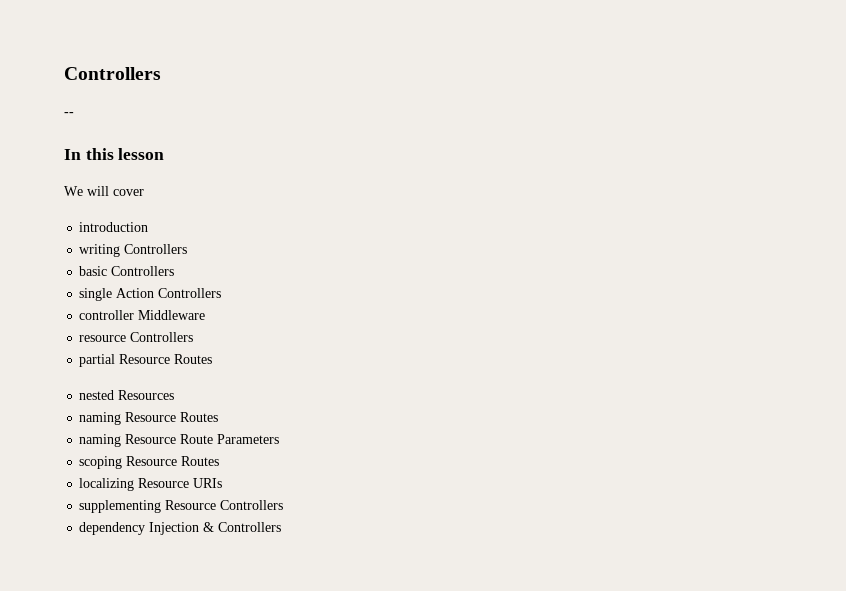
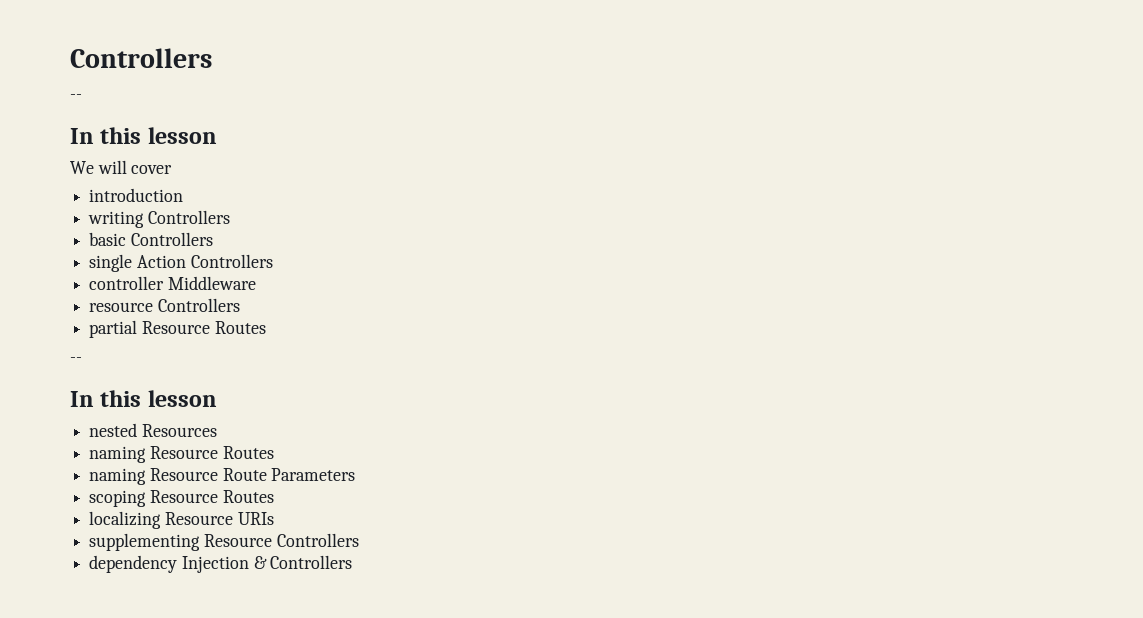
  partial Resource Routes
+ --
+ In this lesson

